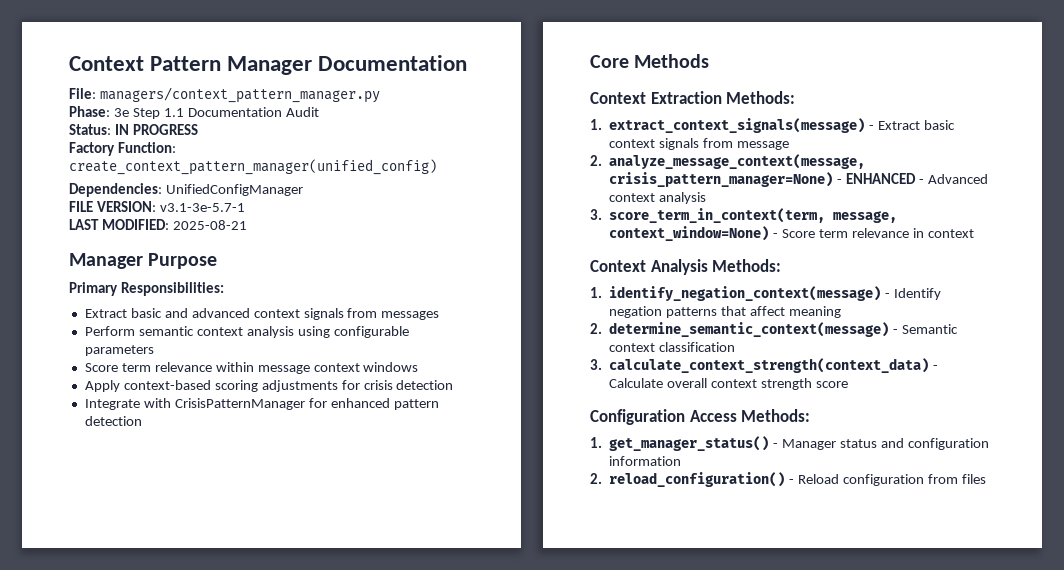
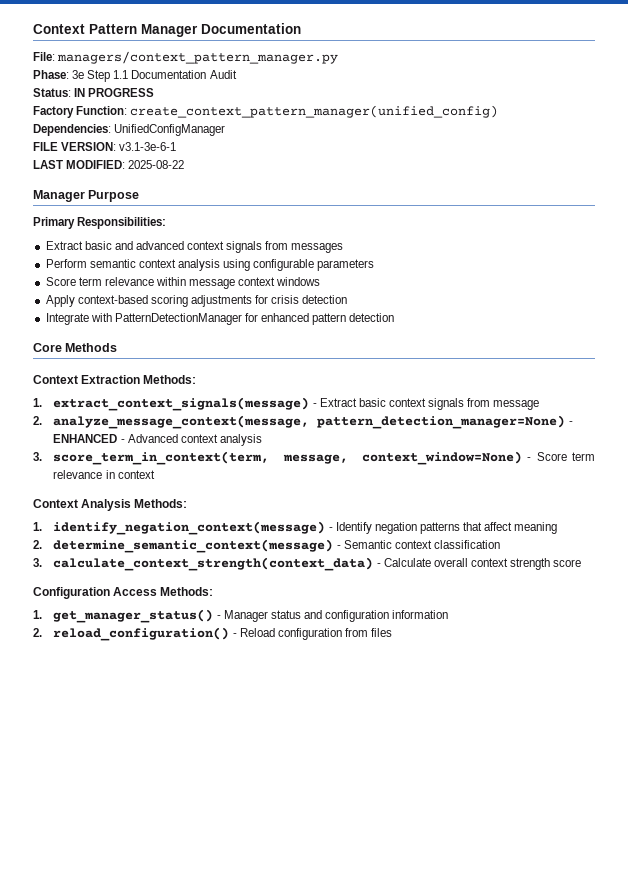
- FILE VERSION: v3.1-3e-5.7-1
+ FILE VERSION: v3.1-3e-6-1
- LAST MODIFIED: 2025-08-21
+ LAST MODIFIED: 2025-08-22
- Integrate with CrisisPatternManager for enhanced pattern detection
+ Integrate with PatternDetectionManager for enhanced pattern detection
- 2. analyze_message_context(message, crisis_pattern_manager=None) - ENHANCED - Advanced context analysis
+ 2. analyze_message_context(message, pattern_detection_manager=None) - ENHANCED - Advanced context analysis

